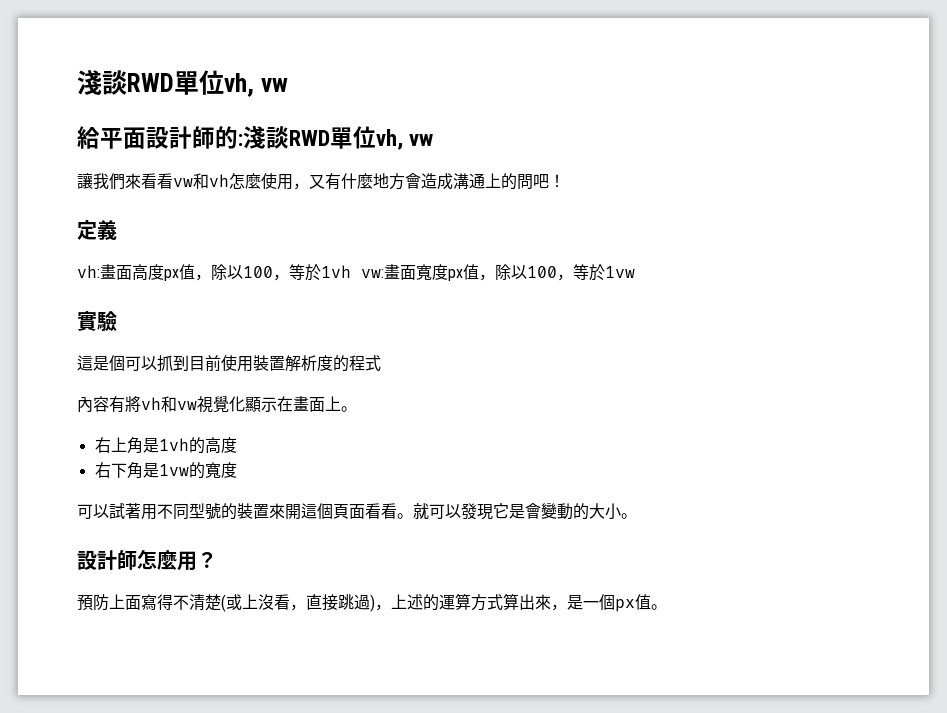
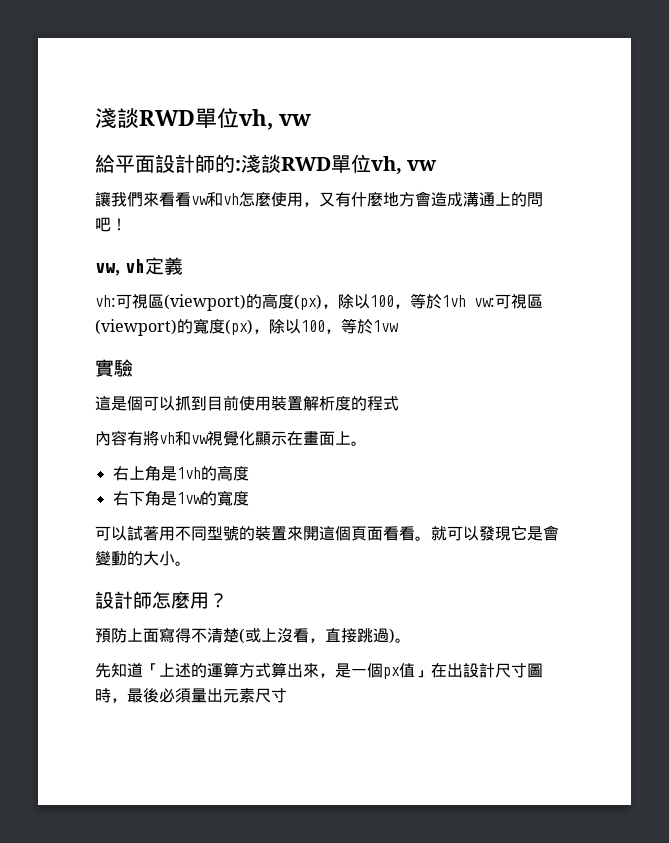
- 定義
+ vw, vh定義
- vh:畫面高度px值，除以100，等於1vh vw:畫面寬度px值，除以100，等於1vw
+ vh:可視區(viewport)的高度(px)，除以100，等於1vh vw:可視區(viewport)的寬度(px)，除以100，等於1vw
- 預防上面寫得不清楚(或上沒看，直接跳過)，上述的運算方式算出來，是一個px值。
+ 預防上面寫得不清楚(或上沒看，直接跳過)。
+ 先知道「上述的運算方式算出來，是一個px值」在出設計尺寸圖時，最後必須量出元素尺寸

